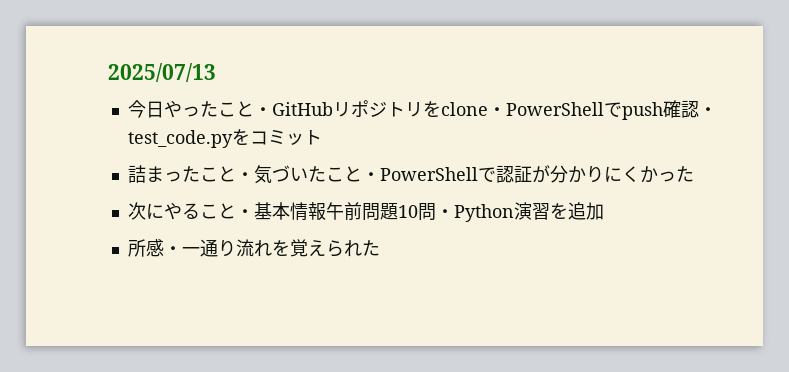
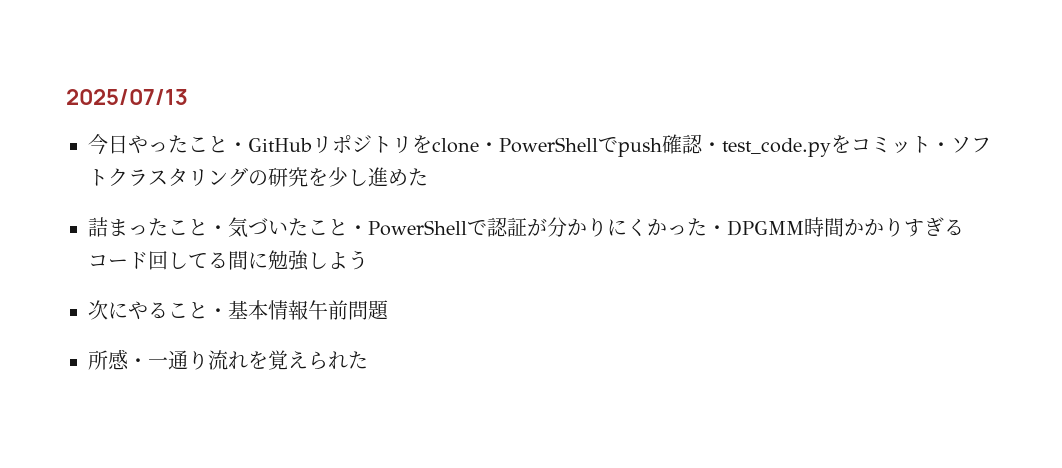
- 今日やったこと・GitHubリポジトリをclone・PowerShellでpush確認・test_code.pyをコミット
+ 今日やったこと・GitHubリポジトリをclone・PowerShellでpush確認・test_code.pyをコミット・ソフトクラスタリングの研究を少し進めた
- 詰まったこと・気づいたこと・PowerShellで認証が分かりにくかった
+ 詰まったこと・気づいたこと・PowerShellで認証が分かりにくかった・DPGMM時間かかりすぎるコード回してる間に勉強しよう
- 次にやること・基本情報午前問題10問・Python演習を追加
+ 次にやること・基本情報午前問題

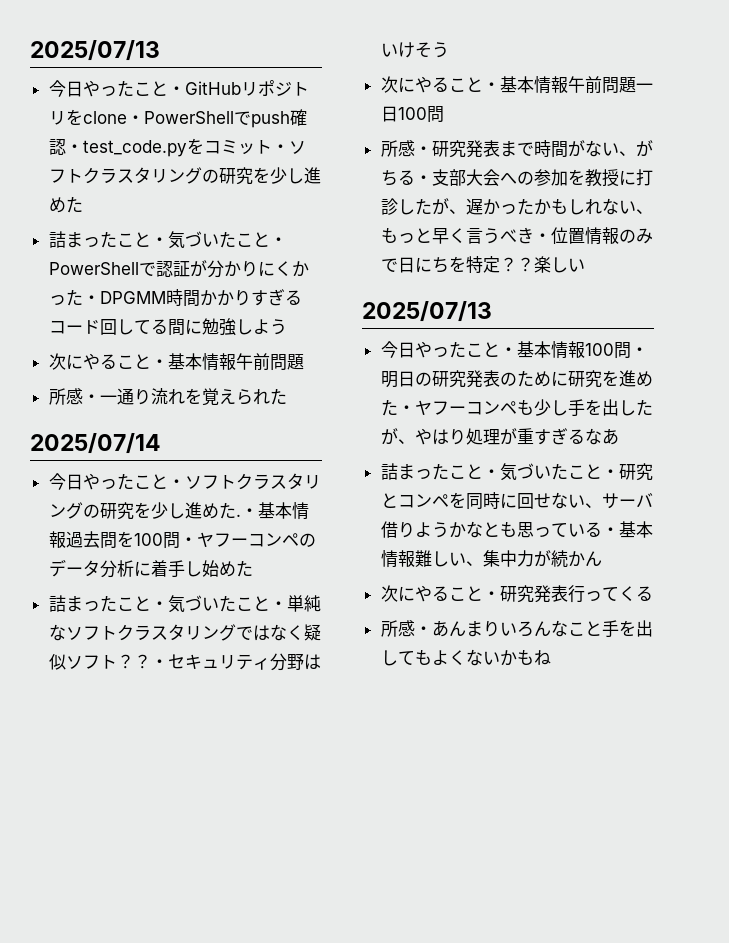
+ 2025/07/14
+ 今日やったこと・ソフトクラスタリングの研究を少し進めた.・基本情報過去問を100問・ヤフーコンペのデータ分析に着手し始めた
+ 詰まったこと・気づいたこと・単純なソフトクラスタリングではなく疑似ソフト？？・セキュリティ分野はいけそう
+ 次にやること・基本情報午前問題一日100問
+ 所感・研究発表まで時間がない、がちる・支部大会への参加を教授に打診したが、遅かったかもしれない、もっと早く言うべき・位置情報のみで日にちを特定？？楽しい
+ 2025/07/13
+ 今日やったこと・基本情報100問・明日の研究発表のために研究を進めた・ヤフーコンペも少し手を出したが、やはり処理が重すぎるなあ
+ 詰まったこと・気づいたこと・研究とコンペを同時に回せない、サーバ借りようかなとも思っている・基本情報難しい、集中力が続かん
+ 次にやること・研究発表行ってくる
+ 所感・あんまりいろんなこと手を出してもよくないかもね

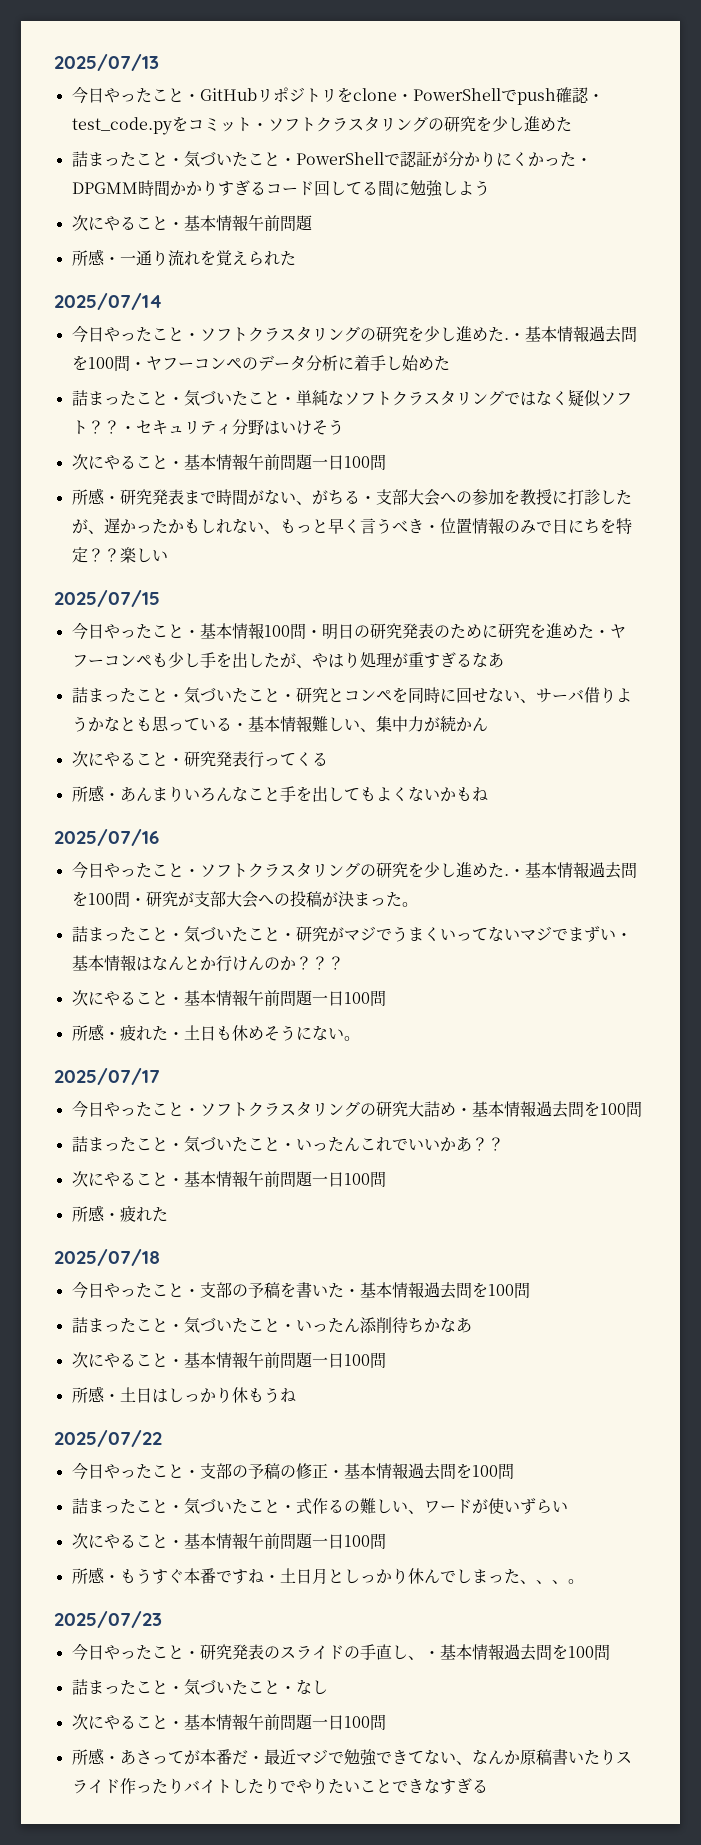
  楽しい
- 2025/07/13
+ 2025/07/15
+ 2025/07/16
+ 今日やったこと・ソフトクラスタリングの研究を少し進めた.・基本情報過去問を100問・研究が支部大会への投稿が決まった。
+ 詰まったこと・気づいたこと・研究がマジでうまくいってないマジでまずい・基本情報はなんとか行けんのか？？？
+ 次にやること・基本情報午前問題一日100問
+ 所感・疲れた・土日も休めそうにない。
+ 2025/07/17
+ 今日やったこと・ソフトクラスタリングの研究大詰め・基本情報過去問を100問
+ 詰まったこと・気づいたこと・いったんこれでいいかあ？？
+ 次にやること・基本情報午前問題一日100問
+ 所感・疲れた
+ 2025/07/18
+ 今日やったこと・支部の予稿を書いた・基本情報過去問を100問
+ 詰まったこと・気づいたこと・いったん添削待ちかなあ
+ 次にやること・基本情報午前問題一日100問
+ 所感・土日はしっかり休もうね
+ 2025/07/22
+ 今日やったこと・支部の予稿の修正・基本情報過去問を100問
+ 詰まったこと・気づいたこと・式作るの難しい、ワードが使いずらい
+ 次にやること・基本情報午前問題一日100問
+ 所感・もうすぐ本番ですね・土日月としっかり休んでしまった、、、。
+ 2025/07/23
+ 今日やったこと・研究発表のスライドの手直し、・基本情報過去問を100問
+ 詰まったこと・気づいたこと・なし
+ 次にやること・基本情報午前問題一日100問
+ 所感・あさってが本番だ・最近マジで勉強できてない、なんか原稿書いたりスライド作ったりバイトしたりでやりたいことできなすぎる

